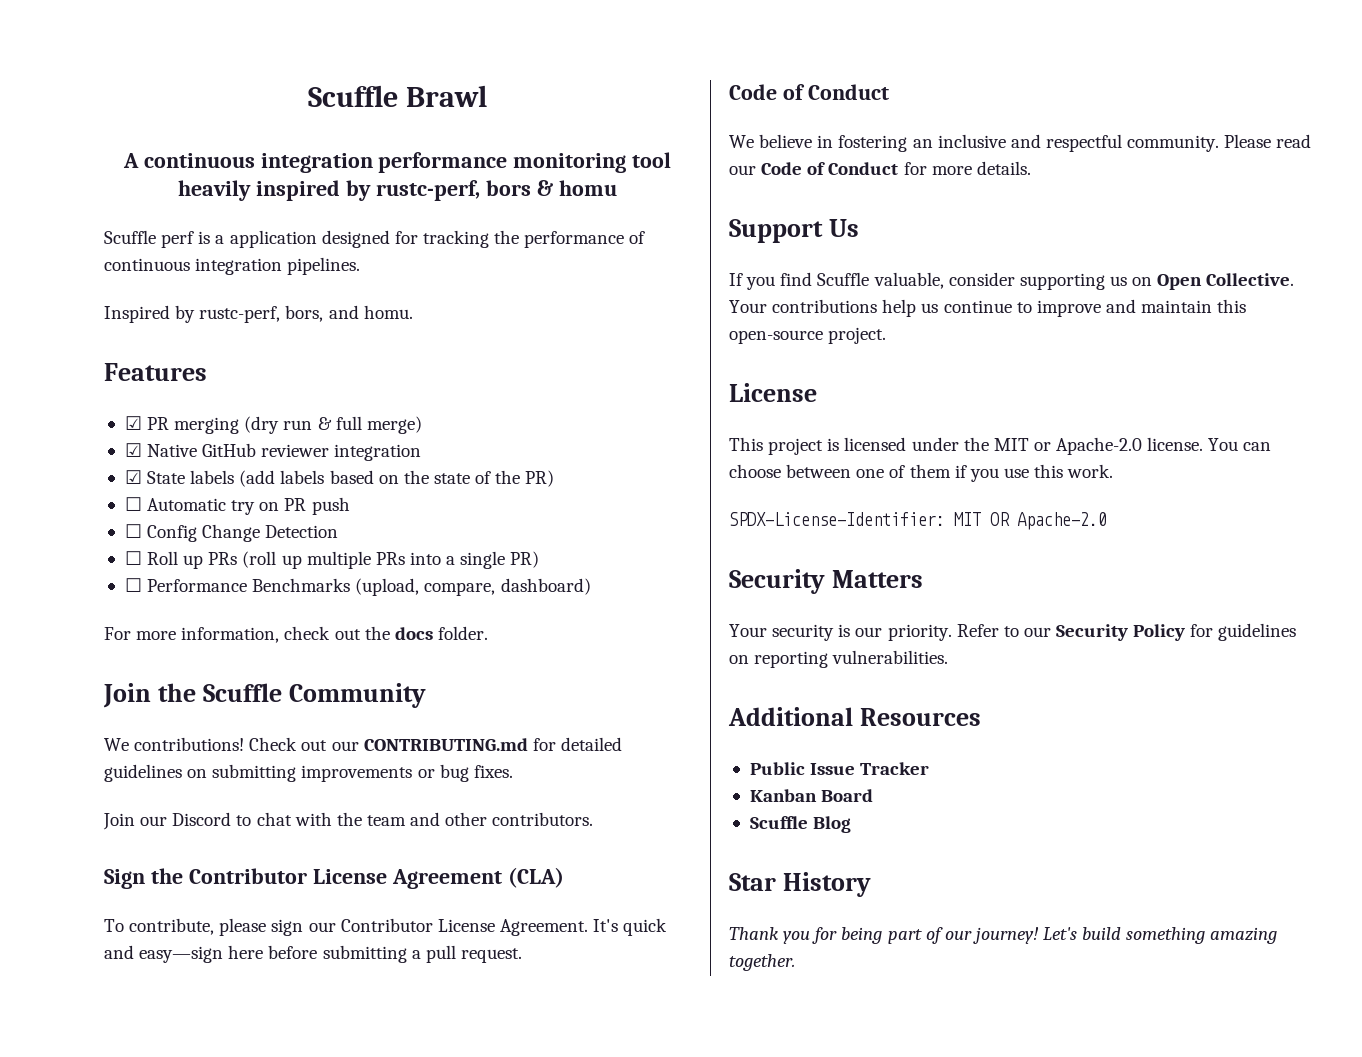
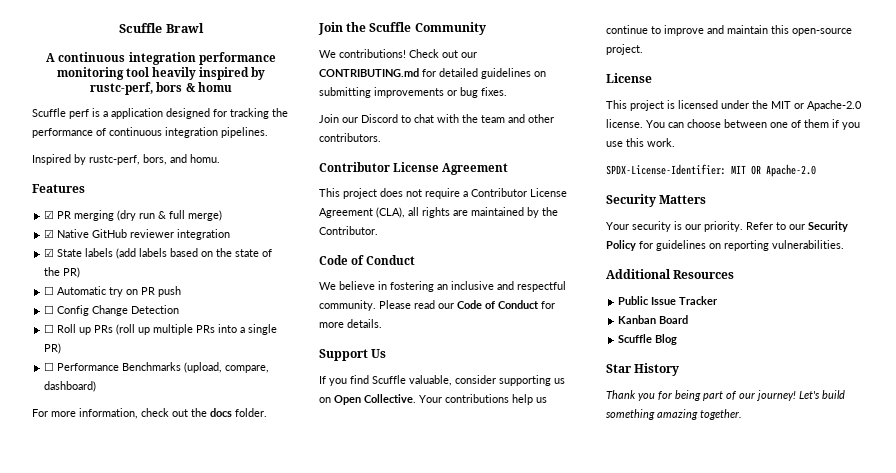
  Join our Discord to chat with the team and other contributors.
- Sign the Contributor License Agreement (CLA)
- To contribute, please sign our Contributor License Agreement. It's quick and easy—sign here before submitting a pull request.
+ Contributor License Agreement
+ This project does not require a Contributor License Agreement (CLA), all rights are maintained by the Contributor.

